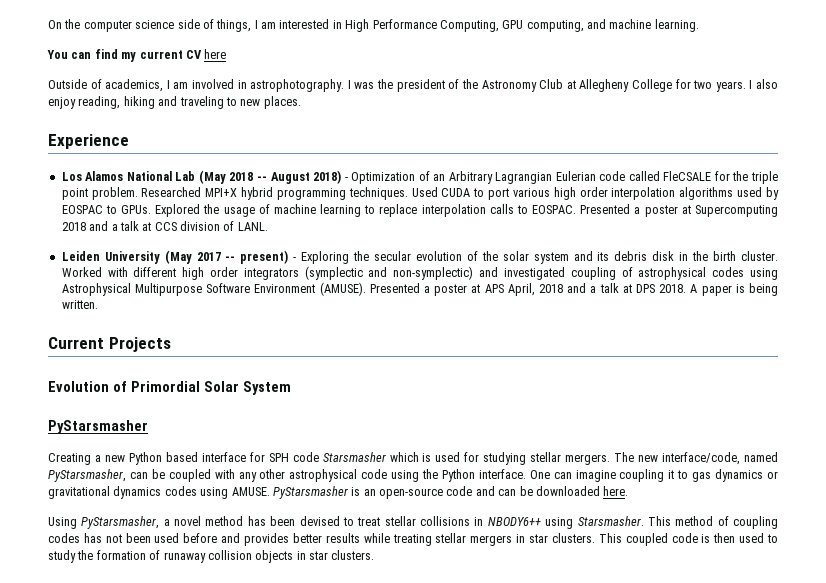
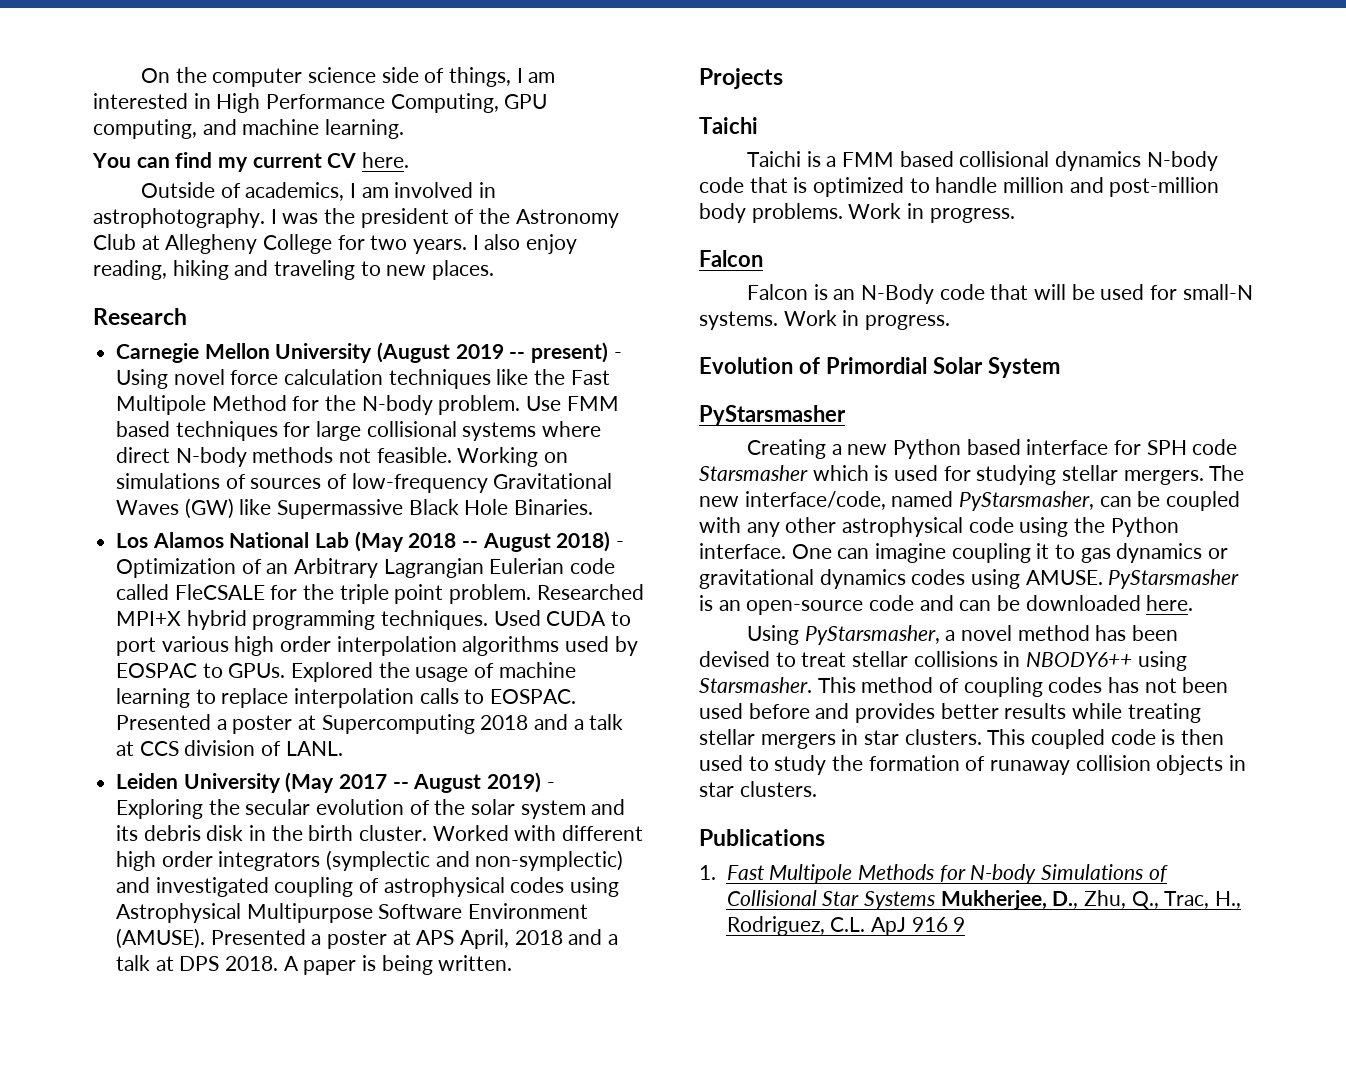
- You can find my current CV here
+ You can find my current CV here.
- Experience
+ Research
+ Carnegie Mellon University (August 2019 -- present) - Using novel force calculation techniques like the Fast Multipole Method for the N-body problem. Use FMM based techniques for large collisional systems where direct N-body methods not feasible. Working on simulations of sources of low-frequency Gravitational Waves (GW) like Supermassive Black Hole Binaries.
- Leiden University (May 2017 -- present) - Exploring the secular evolution of the solar system and its debris disk in the birth cluster.
+ Leiden University (May 2017 -- August 2019) - Exploring the secular evolution of the solar system and its debris disk in the birth cluster.
- Current Projects
+ Projects
+ Taichi
+ Taichi is a FMM based collisional dynamics N-body code that is optimized to handle million and post-million body problems. Work in progress.
+ Falcon
+ Falcon is an N-Body code that will be used for small-N systems. Work in progress.
+ Publications
+ 1. Fast Multipole Methods for N-body Simulations of Collisional Star Systems Mukherjee, D., Zhu, Q., Trac, H., Rodriguez, C.L. ApJ 916 9

